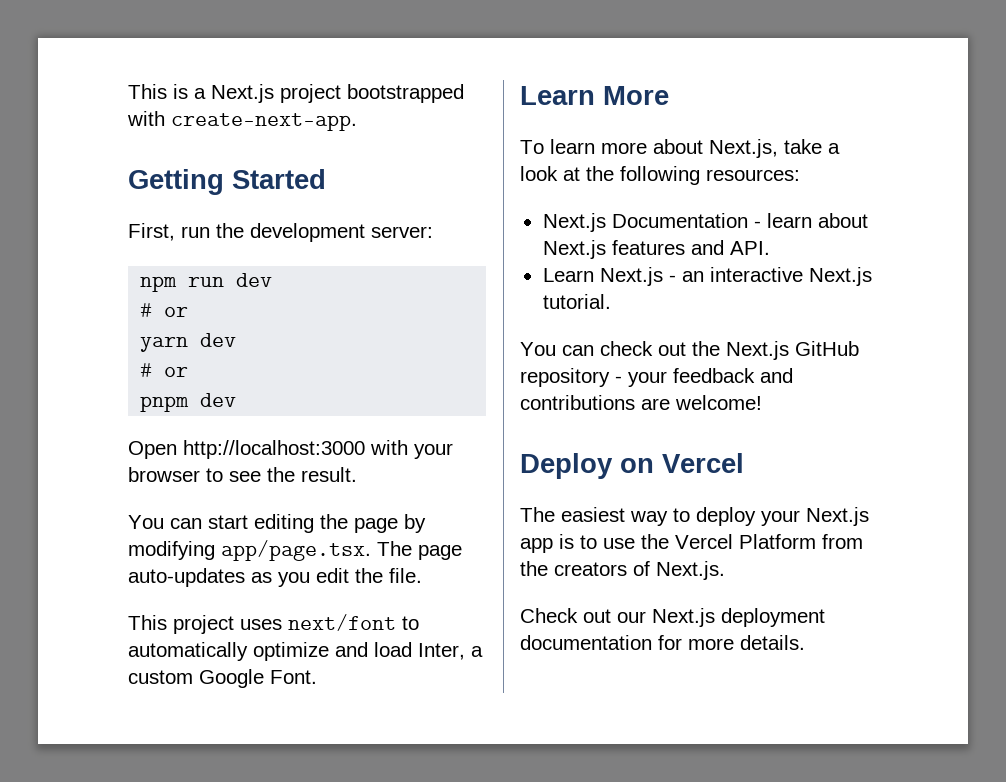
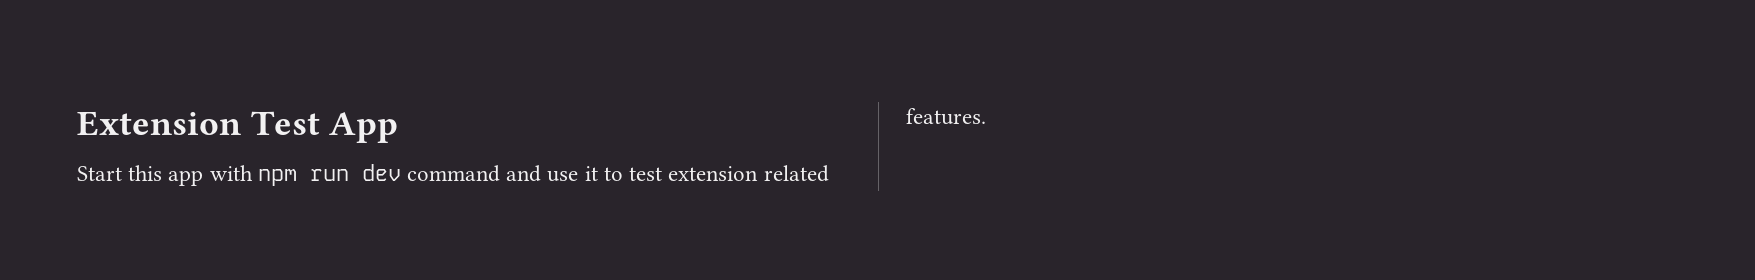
- This is a Next.js project bootstrapped with create-next-app.
- Getting Started
- First, run the development server:
- npm run dev
- # or
- yarn dev
- # or
- pnpm dev
- Open http://localhost:3000 with your browser to see the result.
- You can start editing the page by modifying app/page.tsx. The page auto-updates as you edit the file.
- This project uses next/font to automatically optimize and load Inter, a custom Google Font.
- Learn More
- To learn more about Next.js, take a look at the following resources:
- Next.js Documentation - learn about Next.js features and API.
- Learn Next.js - an interactive Next.js tutorial.
- You can check out the Next.js GitHub repository - your feedback and contributions are welcome!
- Deploy on Vercel
- The easiest way to deploy your Next.js app is to use the Vercel Platform from the creators of Next.js.
- Check out our Next.js deployment documentation for more details.
+ Extension Test App
+ Start this app with npm run dev command and use it to test extension related features.

